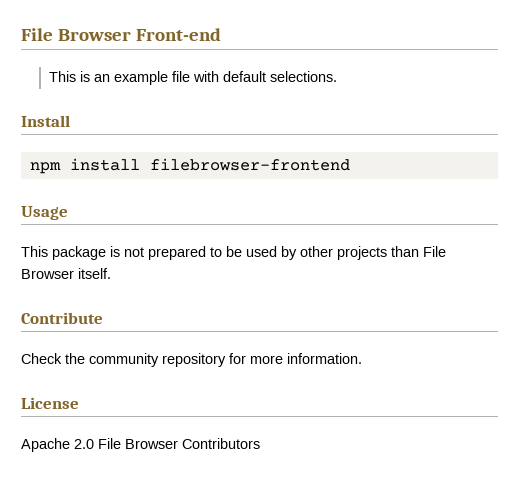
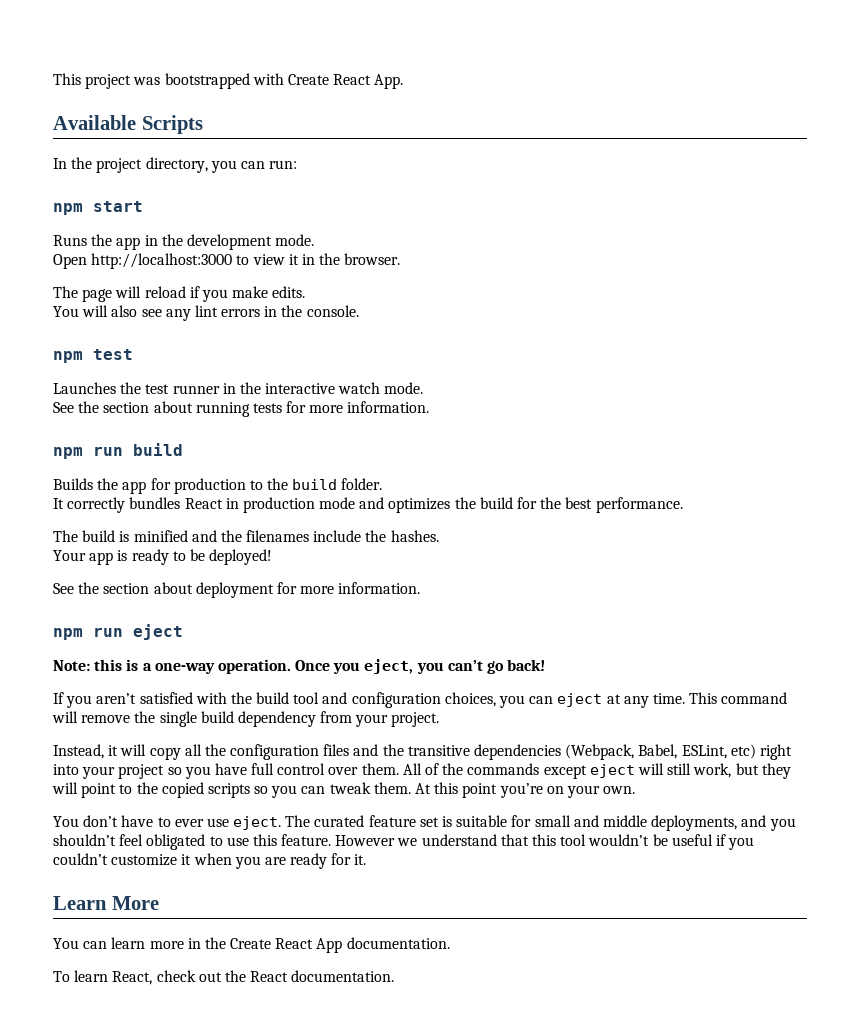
- File Browser Front-end
- This is an example file with default selections.
- Install
- npm install filebrowser-frontend
- Usage
- This package is not prepared to be used by other projects than File Browser itself.
- Contribute
- Check the community repository for more information.
- License
- Apache 2.0 File Browser Contributors
+ This project was bootstrapped with Create React App.
+ Available Scripts
+ In the project directory, you can run:
+ npm start
+ Runs the app in the development mode.
+ Open http://localhost:3000 to view it in the browser.
+ The page will reload if you make edits.
+ You will also see any lint errors in the console.
+ npm test
+ Launches the test runner in the interactive watch mode.
+ See the section about running tests for more information.
+ npm run build
+ Builds the app for production to the build folder.
+ It correctly bundles React in production mode and optimizes the build for the best performance.
+ The build is minified and the filenames include the hashes.
+ Your app is ready to be deployed!
+ See the section about deployment for more information.
+ npm run eject
+ Note: this is a one-way operation. Once you eject, you can’t go back!
+ If you aren’t satisfied with the build tool and configuration choices, you can eject at any time. This command will remove the single build dependency from your project.
+ Instead, it will copy all the configuration files and the transitive dependencies (Webpack, Babel, ESLint, etc) right into your project so you have full control over them. All of the commands except eject will still work, but they will point to the copied scripts so you can tweak them. At this point you’re on your own.
+ You don’t have to ever use eject. The curated feature set is suitable for small and middle deployments, and you shouldn’t feel obligated to use this feature. However we understand that this tool wouldn’t be useful if you couldn’t customize it when you are ready for it.
+ Learn More
+ You can learn more in the Create React App documentation.
+ To learn React, check out the React documentation.

